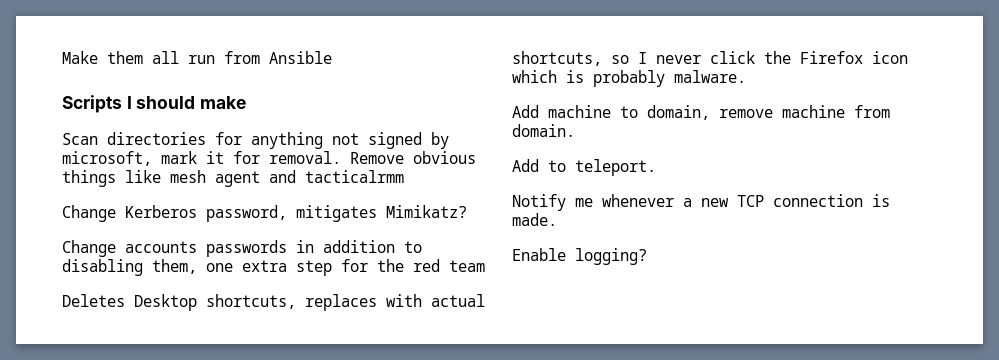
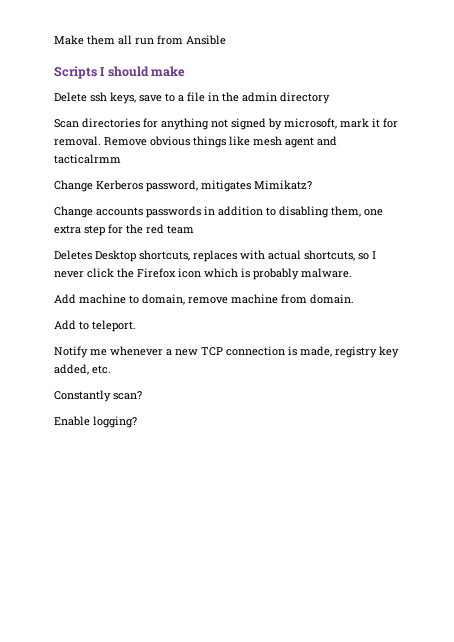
+ Delete ssh keys, save to a file in the admin directory
- Notify me whenever a new TCP connection is made.
+ Notify me whenever a new TCP connection is made, registry key added, etc.
+ Constantly scan?

